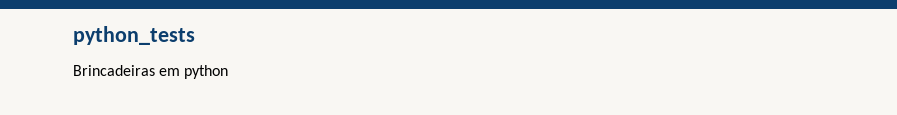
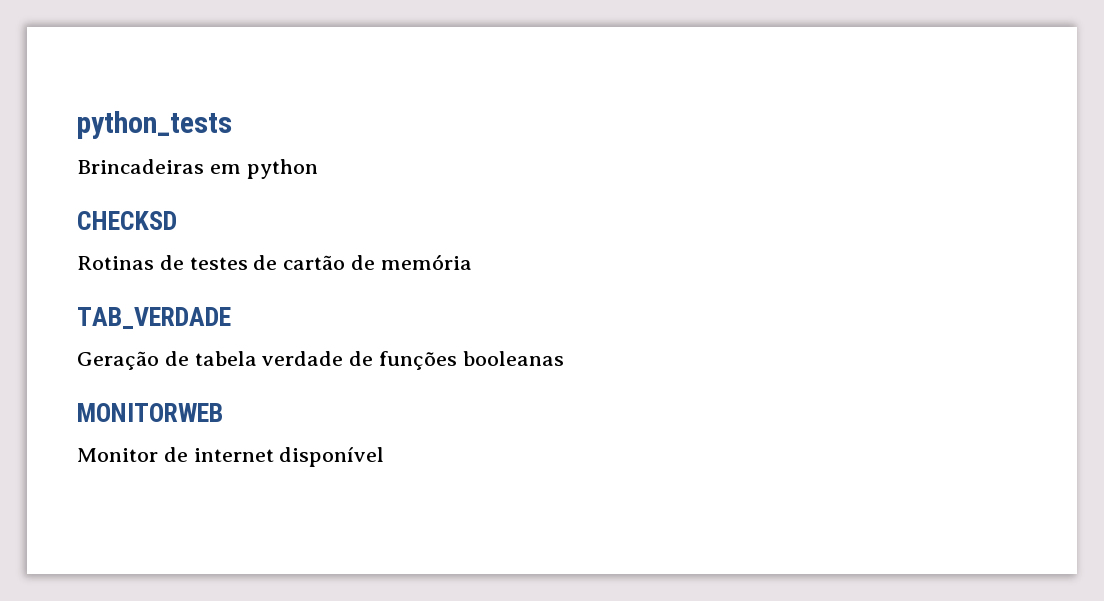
+ CHECKSD
+ Rotinas de testes de cartão de memória
+ TAB_VERDADE
+ Geração de tabela verdade de funções booleanas
+ MONITORWEB
+ Monitor de internet disponível

